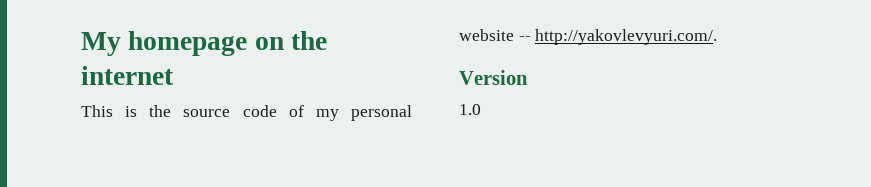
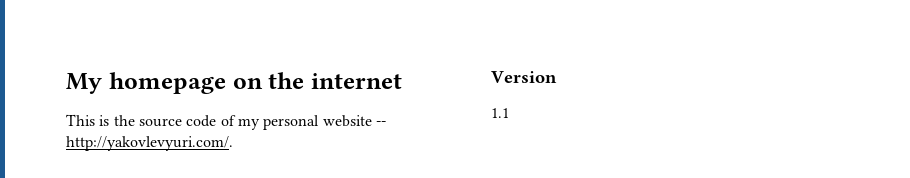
- 1.0
+ 1.1

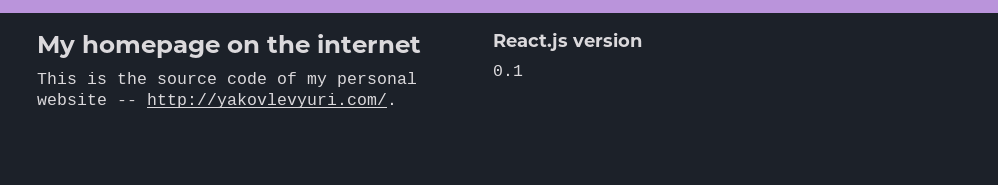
- Version
- 1.1
+ React.js version
+ 0.1

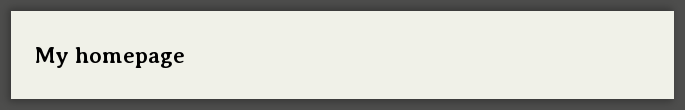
- My homepage on the internet
- This is the source code of my personal website -- http://yakovlevyuri.com/.
- React.js version
- 0.1
+ My homepage

